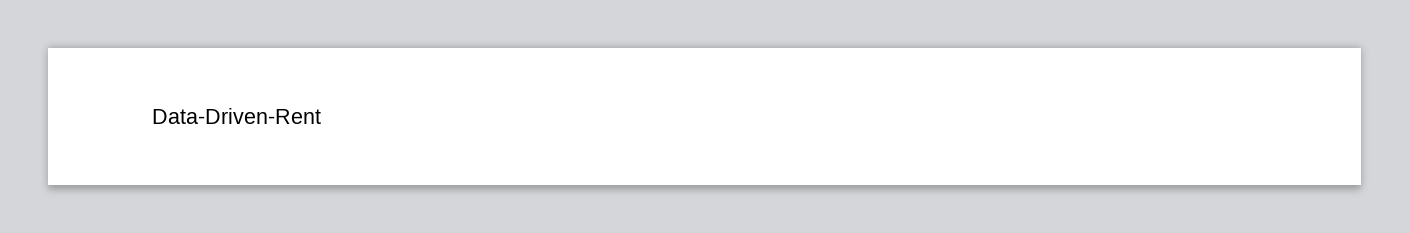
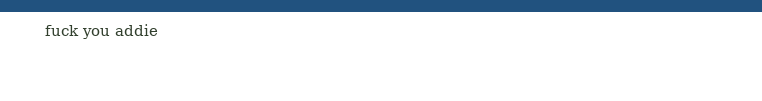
- Data-Driven-Rent
+ fuck you addie

